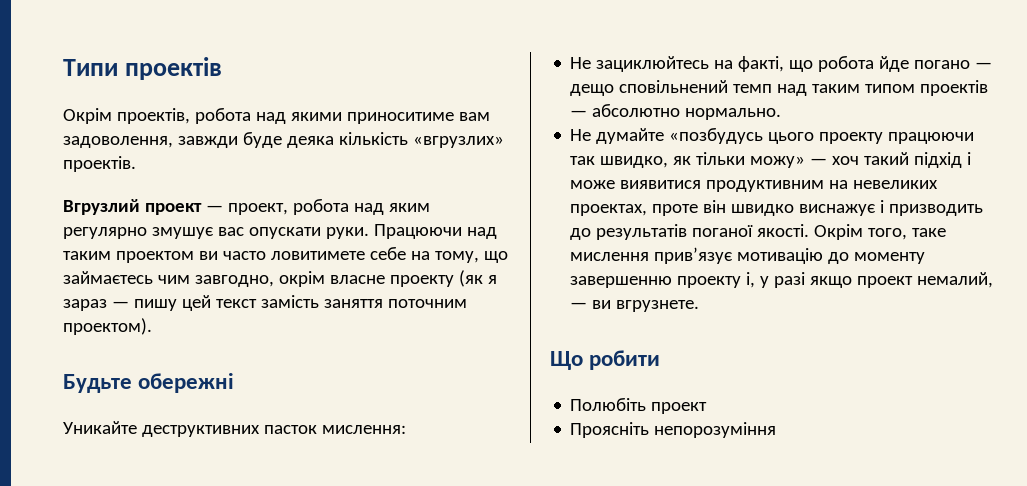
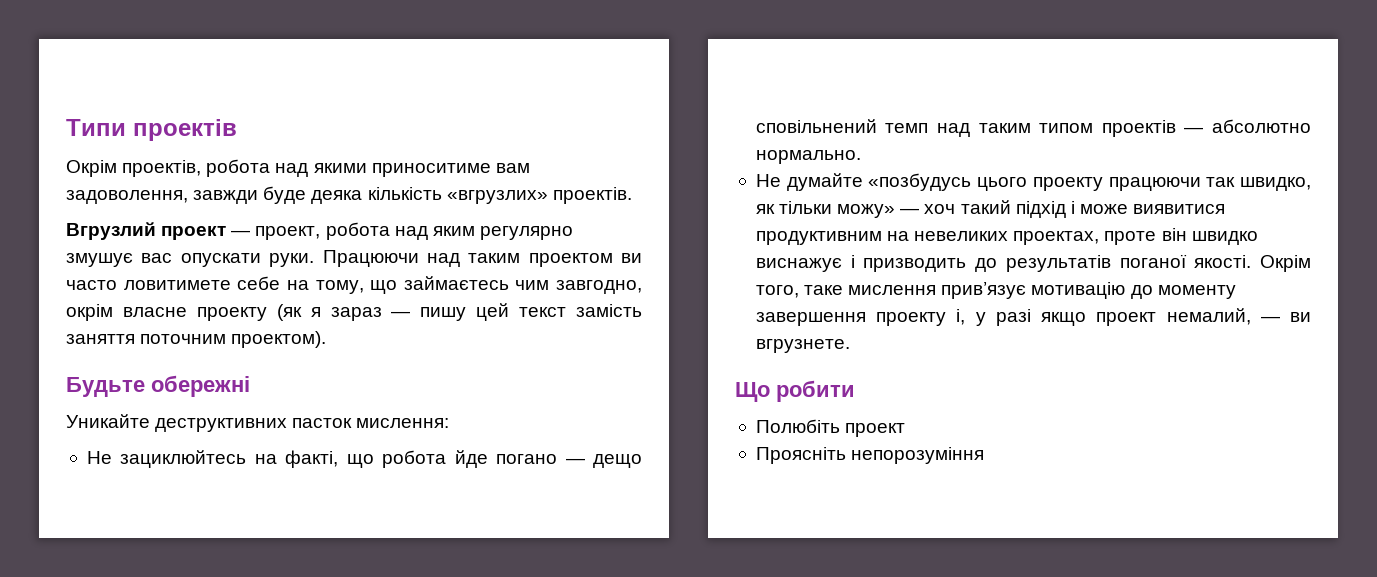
- Окрім того, таке мислення прив’язує мотивацію до моменту завершенню проекту і, у разі якщо проект немалий, — ви вгрузнете.
+ Окрім того, таке мислення прив’язує мотивацію до моменту завершення проекту і, у разі якщо проект немалий, — ви вгрузнете.

